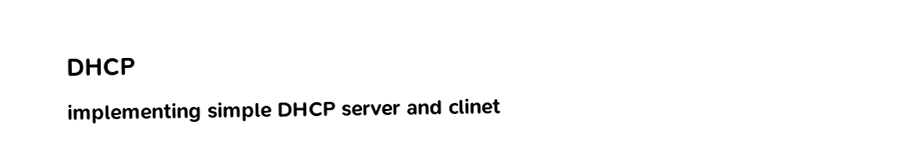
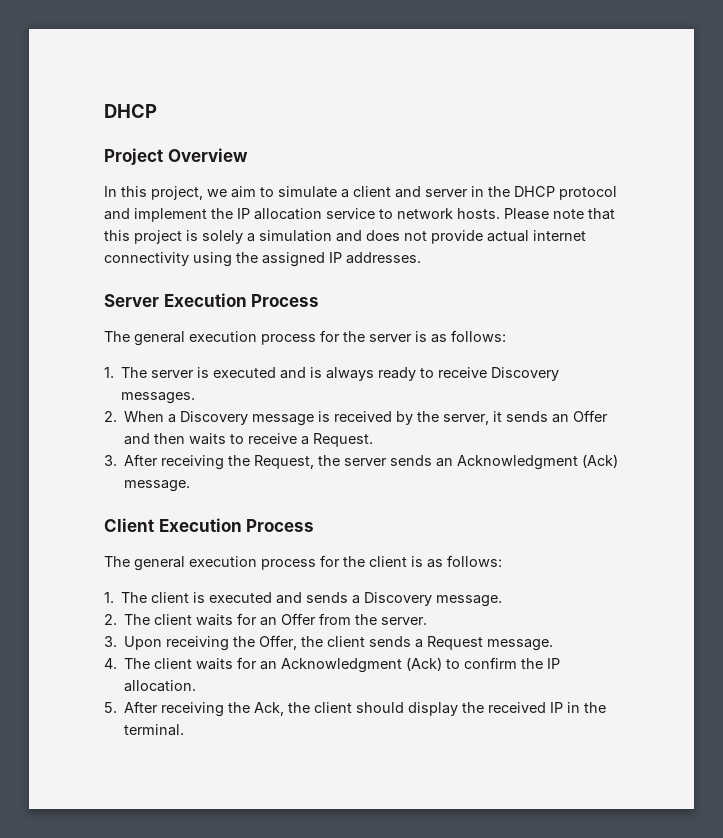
- implementing simple DHCP server and clinet
+ Project Overview
+ In this project, we aim to simulate a client and server in the DHCP protocol and implement the IP allocation service to network hosts. Please note that this project is solely a simulation and does not provide actual internet connectivity using the assigned IP addresses.
+ Server Execution Process
+ The general execution process for the server is as follows:
+ 1. The server is executed and is always ready to receive Discovery messages.
+ 2. When a Discovery message is received by the server, it sends an Offer and then waits to receive a Request.
+ 3. After receiving the Request, the server sends an Acknowledgment (Ack) message.
+ Client Execution Process
+ The general execution process for the client is as follows:
+ 1. The client is executed and sends a Discovery message.
+ 2. The client waits for an Offer from the server.
+ 3. Upon receiving the Offer, the client sends a Request message.
+ 4. The client waits for an Acknowledgment (Ack) to confirm the IP allocation.
+ 5. After receiving the Ack, the client should display the received IP in the terminal.

